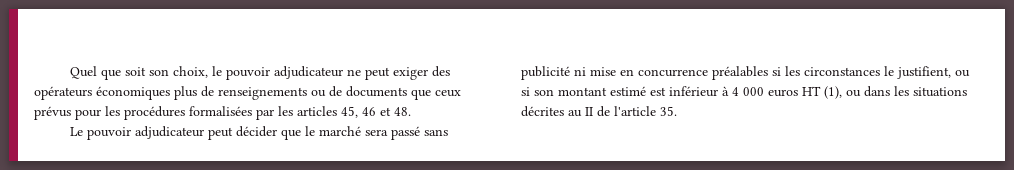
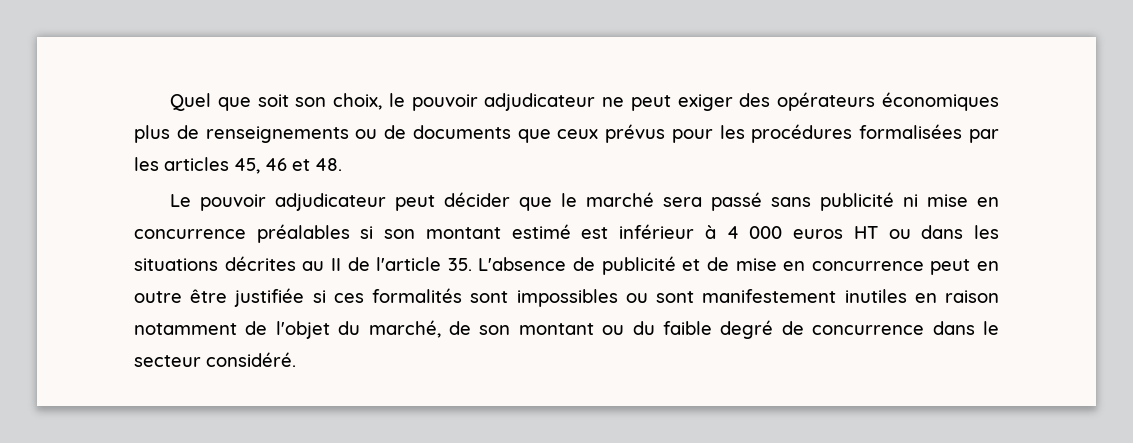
- Le pouvoir adjudicateur peut décider que le marché sera passé sans publicité ni mise en concurrence préalables si les circonstances le justifient, ou si son montant estimé est inférieur à 4 000 euros HT (1), ou dans les situations décrites au II de l'article 35.
+ Le pouvoir adjudicateur peut décider que le marché sera passé sans publicité ni mise en concurrence préalables si son montant estimé est inférieur à 4 000 euros HT ou dans les situations décrites au II de l'article 35. L'absence de publicité et de mise en concurrence peut en outre être justifiée si ces formalités sont impossibles ou sont manifestement inutiles en raison notamment de l'objet du marché, de son montant ou du faible degré de concurrence dans le secteur considéré.

